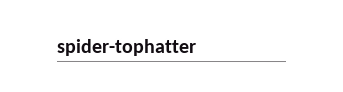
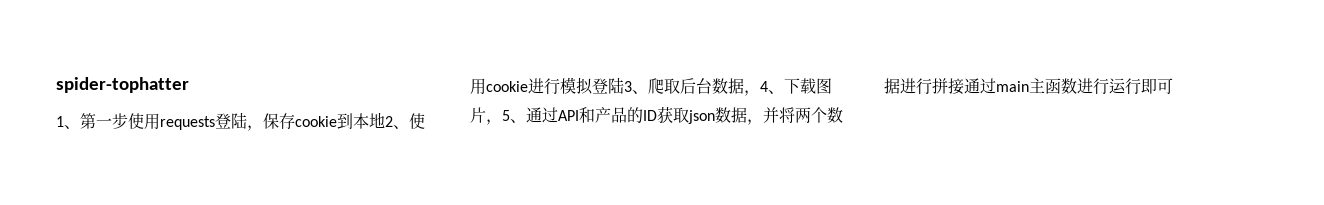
+ 1、第一步使用requests登陆，保存cookie到本地2、使用cookie进行模拟登陆3、爬取后台数据，4、下载图片，5、通过API和产品的ID获取json数据，并将两个数据进行拼接通过main主函数进行运行即可

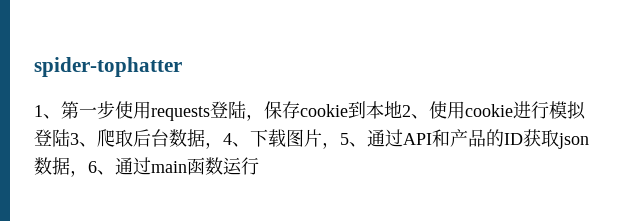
- 1、第一步使用requests登陆，保存cookie到本地2、使用cookie进行模拟登陆3、爬取后台数据，4、下载图片，5、通过API和产品的ID获取json数据，并将两个数据进行拼接通过main主函数进行运行即可
+ 1、第一步使用requests登陆，保存cookie到本地2、使用cookie进行模拟登陆3、爬取后台数据，4、下载图片，5、通过API和产品的ID获取json数据，6、通过main函数运行

